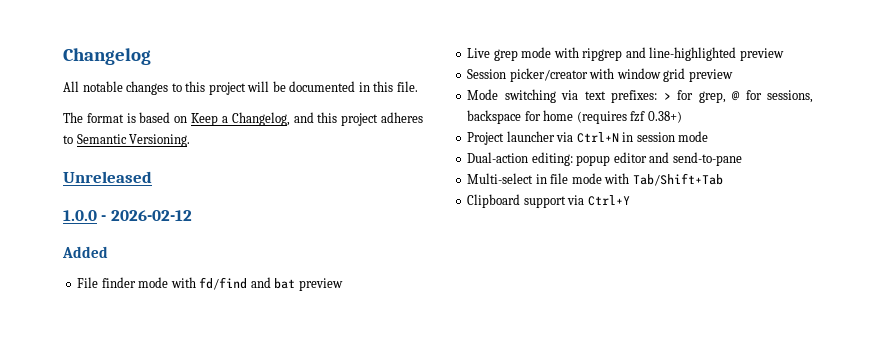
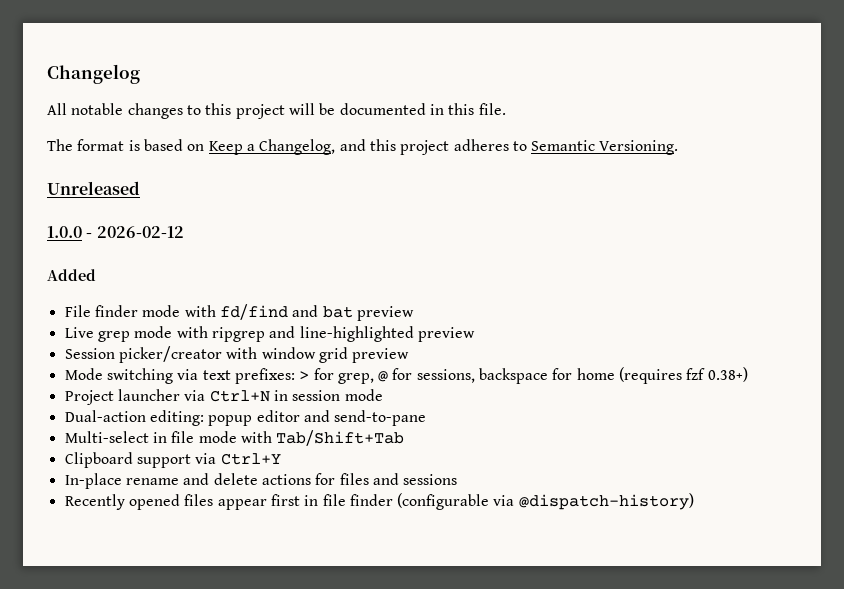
+ In-place rename and delete actions for files and sessions
+ Recently opened files appear first in file finder (configurable via @dispatch-history)

